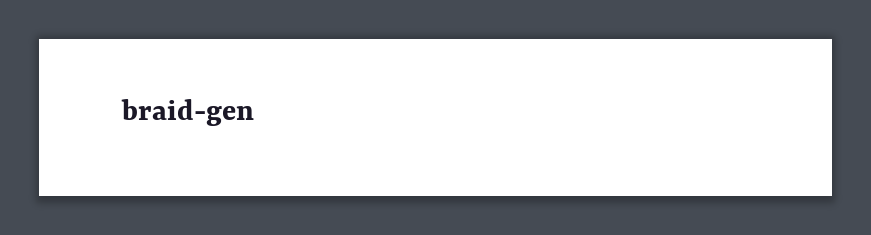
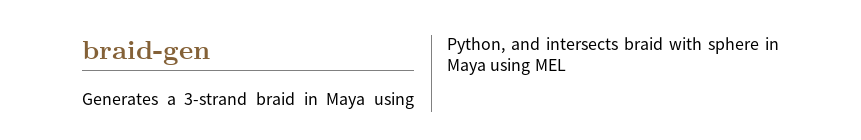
+ Generates a 3-strand braid in Maya using Python, and intersects braid with sphere in Maya using MEL

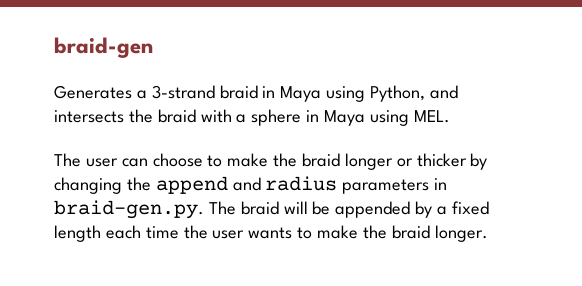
- Generates a 3-strand braid in Maya using Python, and intersects braid with sphere in Maya using MEL
+ Generates a 3-strand braid in Maya using Python, and intersects the braid with a sphere in Maya using MEL.
+ The user can choose to make the braid longer or thicker by changing the append and radius parameters in braid-gen.py. The braid will be appended by a fixed length each time the user wants to make the braid longer.

